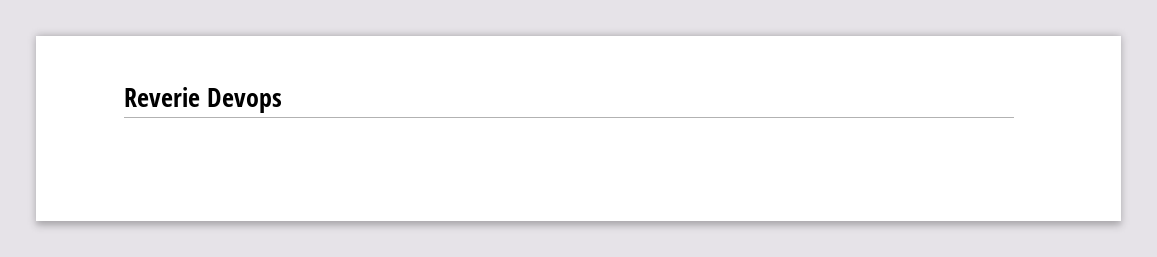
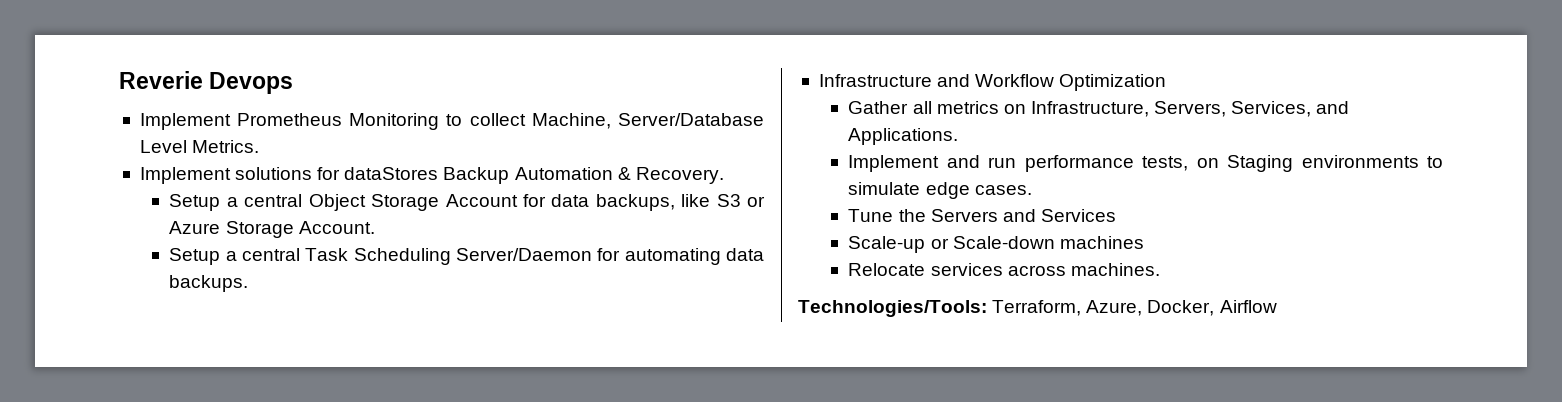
+ Implement Prometheus Monitoring to collect Machine, Server/Database Level Metrics.
+ Implement solutions for dataStores Backup Automation & Recovery.
+ Setup a central Object Storage Account for data backups, like S3 or Azure Storage Account.
+ Setup a central Task Scheduling Server/Daemon for automating data backups.
+ Infrastructure and Workflow Optimization
+ Gather all metrics on Infrastructure, Servers, Services, and Applications.
+ Implement and run performance tests, on Staging environments to simulate edge cases.
+ Tune the Servers and Services
+ Scale-up or Scale-down machines
+ Relocate services across machines.
+ Technologies/Tools: Terraform, Azure, Docker, Airflow

